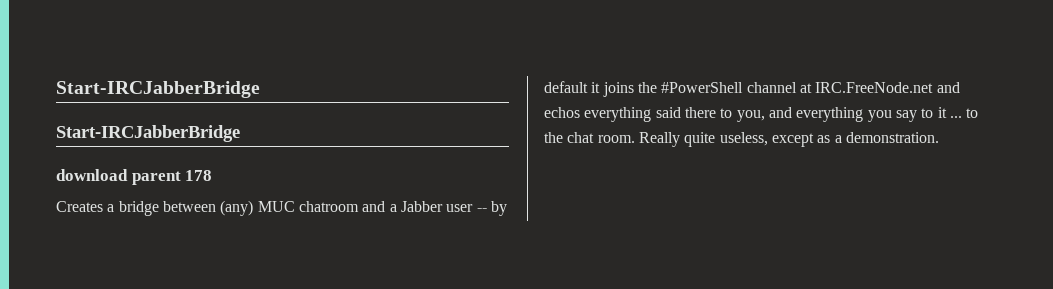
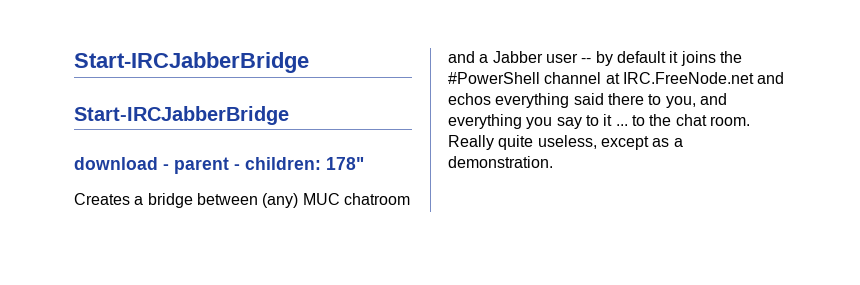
- download parent 178
+ download - parent - children: 178"

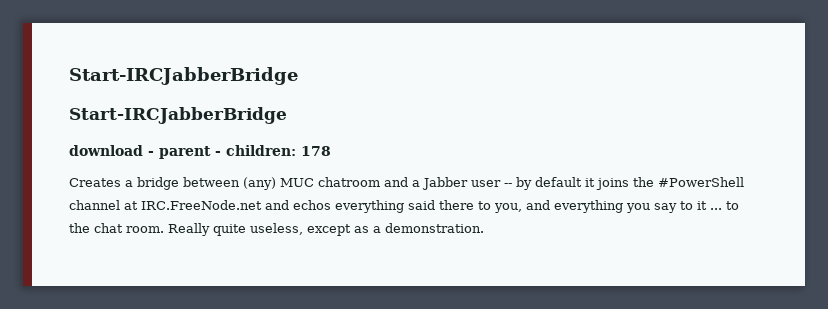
- download - parent - children: 178"
+ download - parent - children: 178

